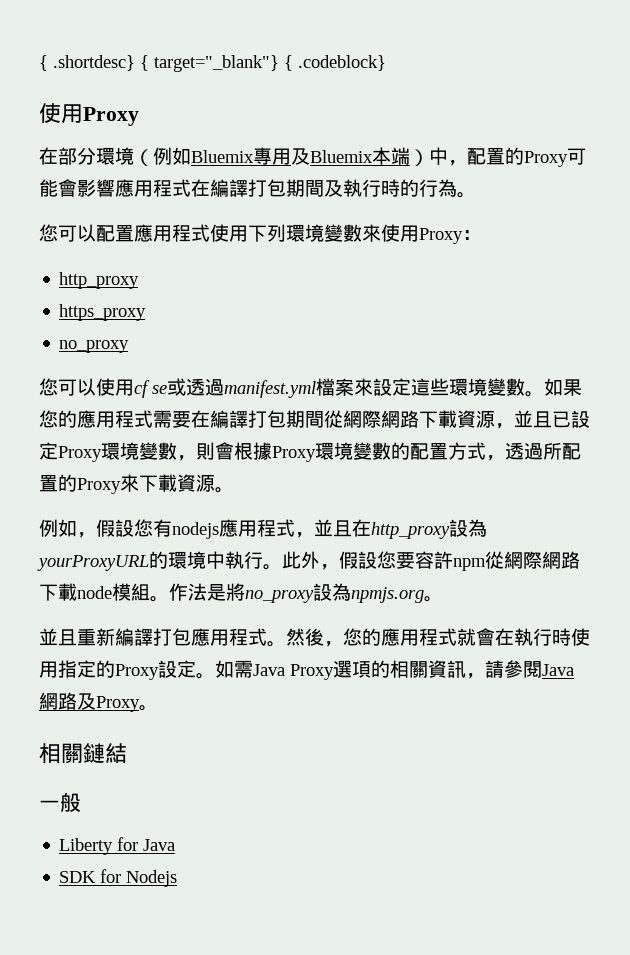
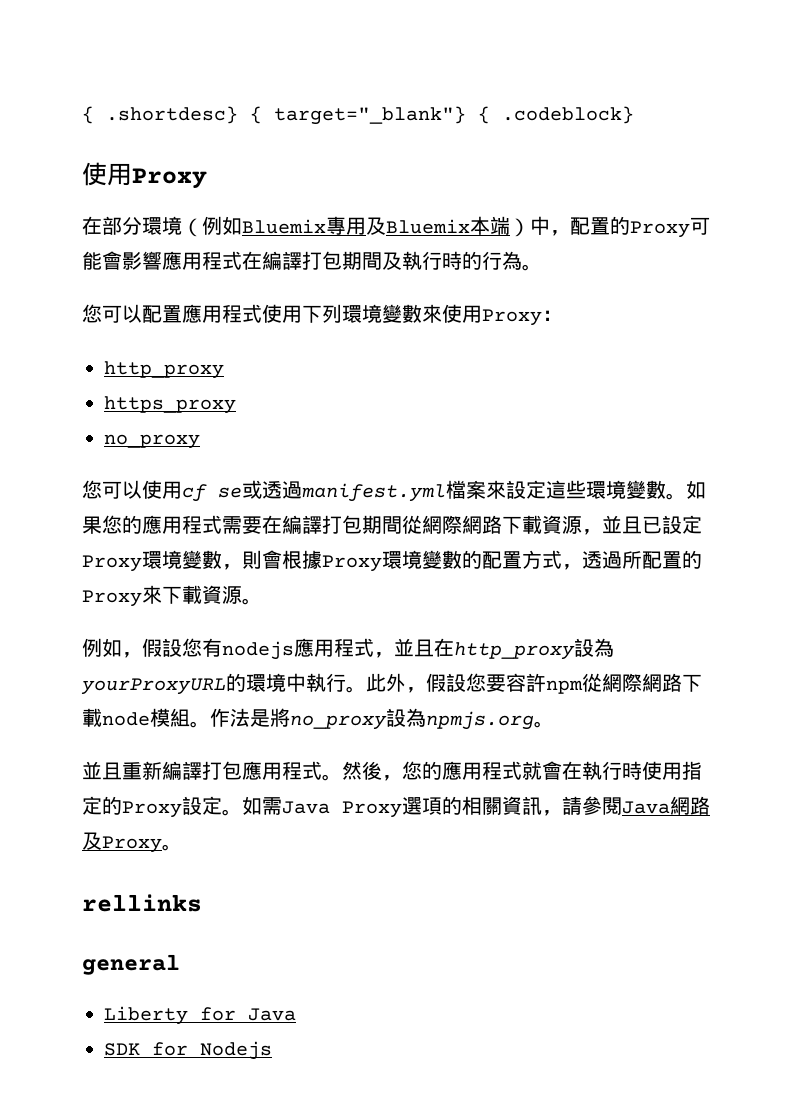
- 相關鏈結
- 一般
+ rellinks
+ general

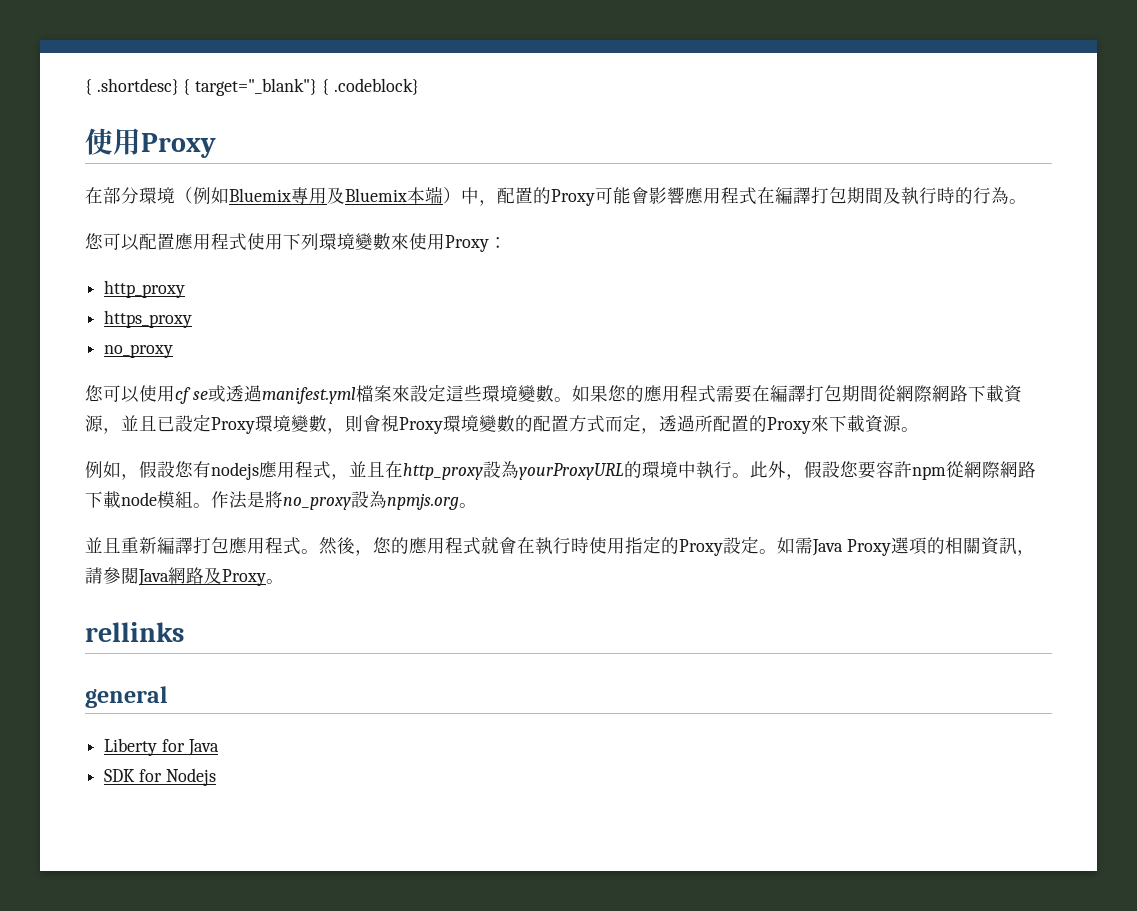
- 如果您的應用程式需要在編譯打包期間從網際網路下載資源，並且已設定Proxy環境變數，則會根據Proxy環境變數的配置方式，透過所配置的Proxy來下載資源。
+ 如果您的應用程式需要在編譯打包期間從網際網路下載資源，並且已設定Proxy環境變數，則會視Proxy環境變數的配置方式而定，透過所配置的Proxy來下載資源。

